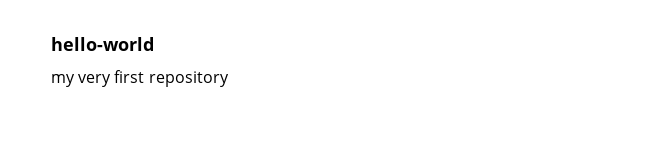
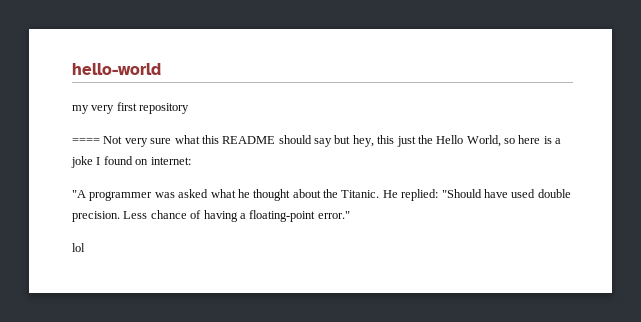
+ ==== Not very sure what this README should say but hey, this just the Hello World, so here is a joke I found on internet:
+ "A programmer was asked what he thought about the Titanic. He replied: "Should have used double precision. Less chance of having a floating-point error."
+ lol

